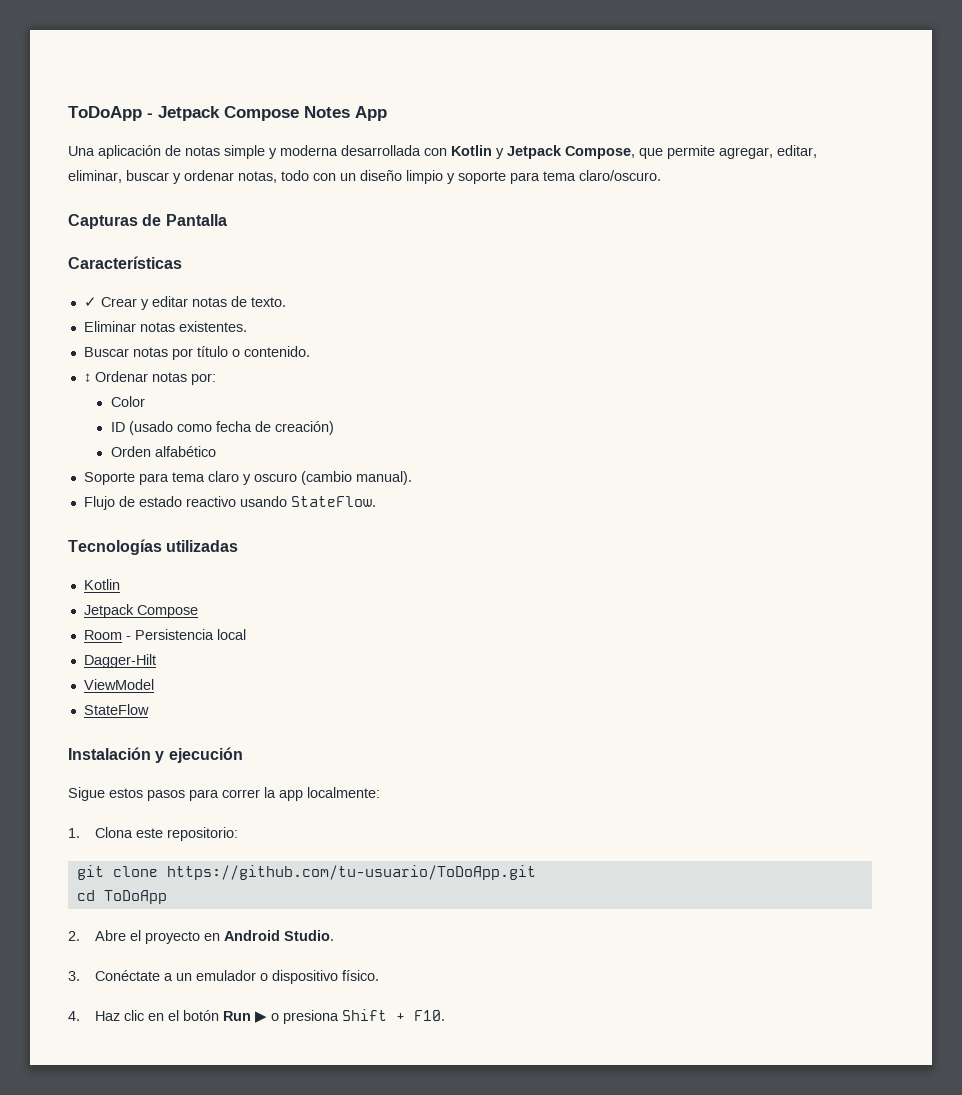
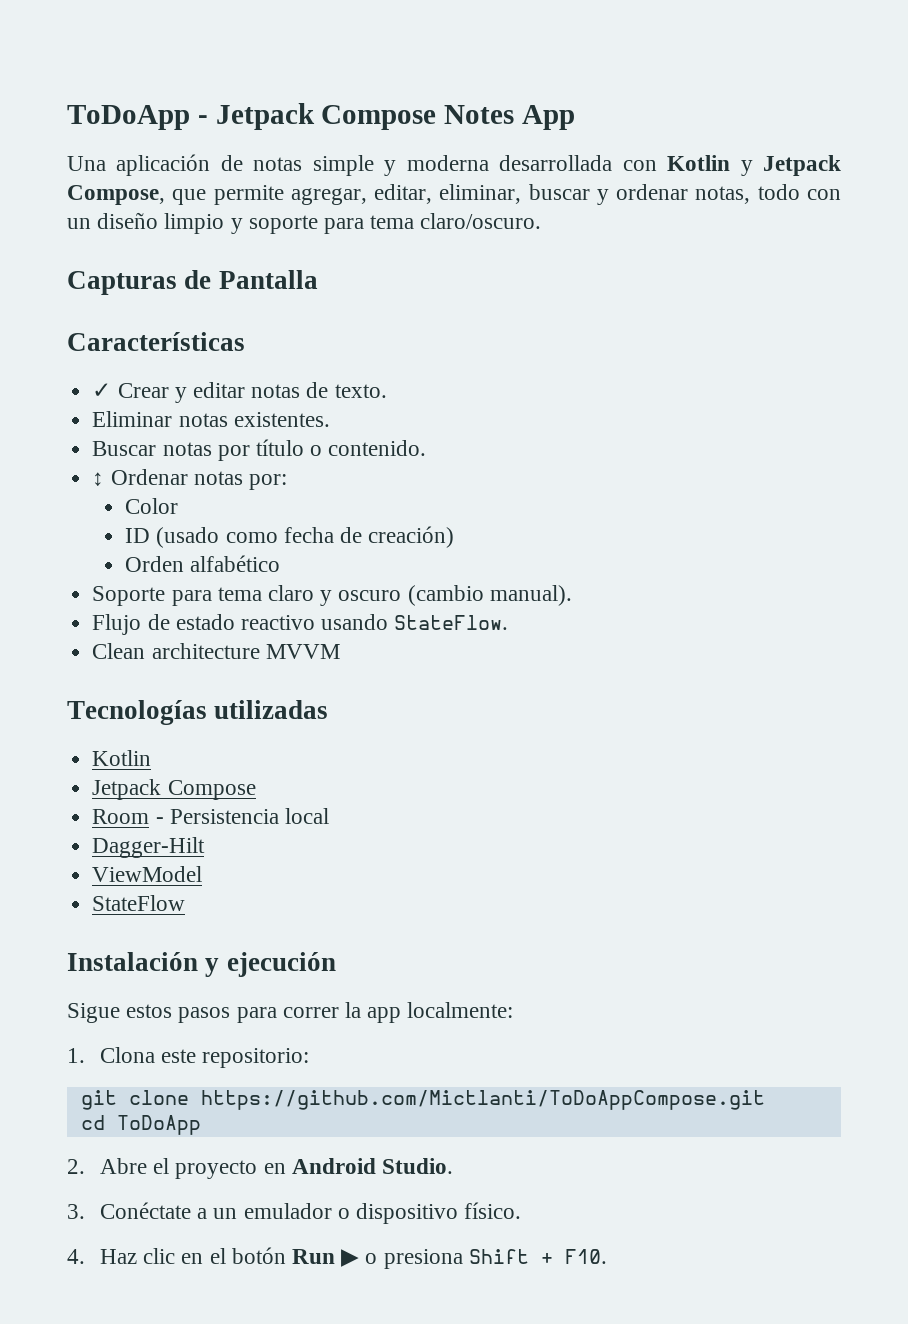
+ Clean architecture MVVM
- git clone https://github.com/tu-usuario/ToDoApp.git
+ git clone https://github.com/Mictlanti/ToDoAppCompose.git

